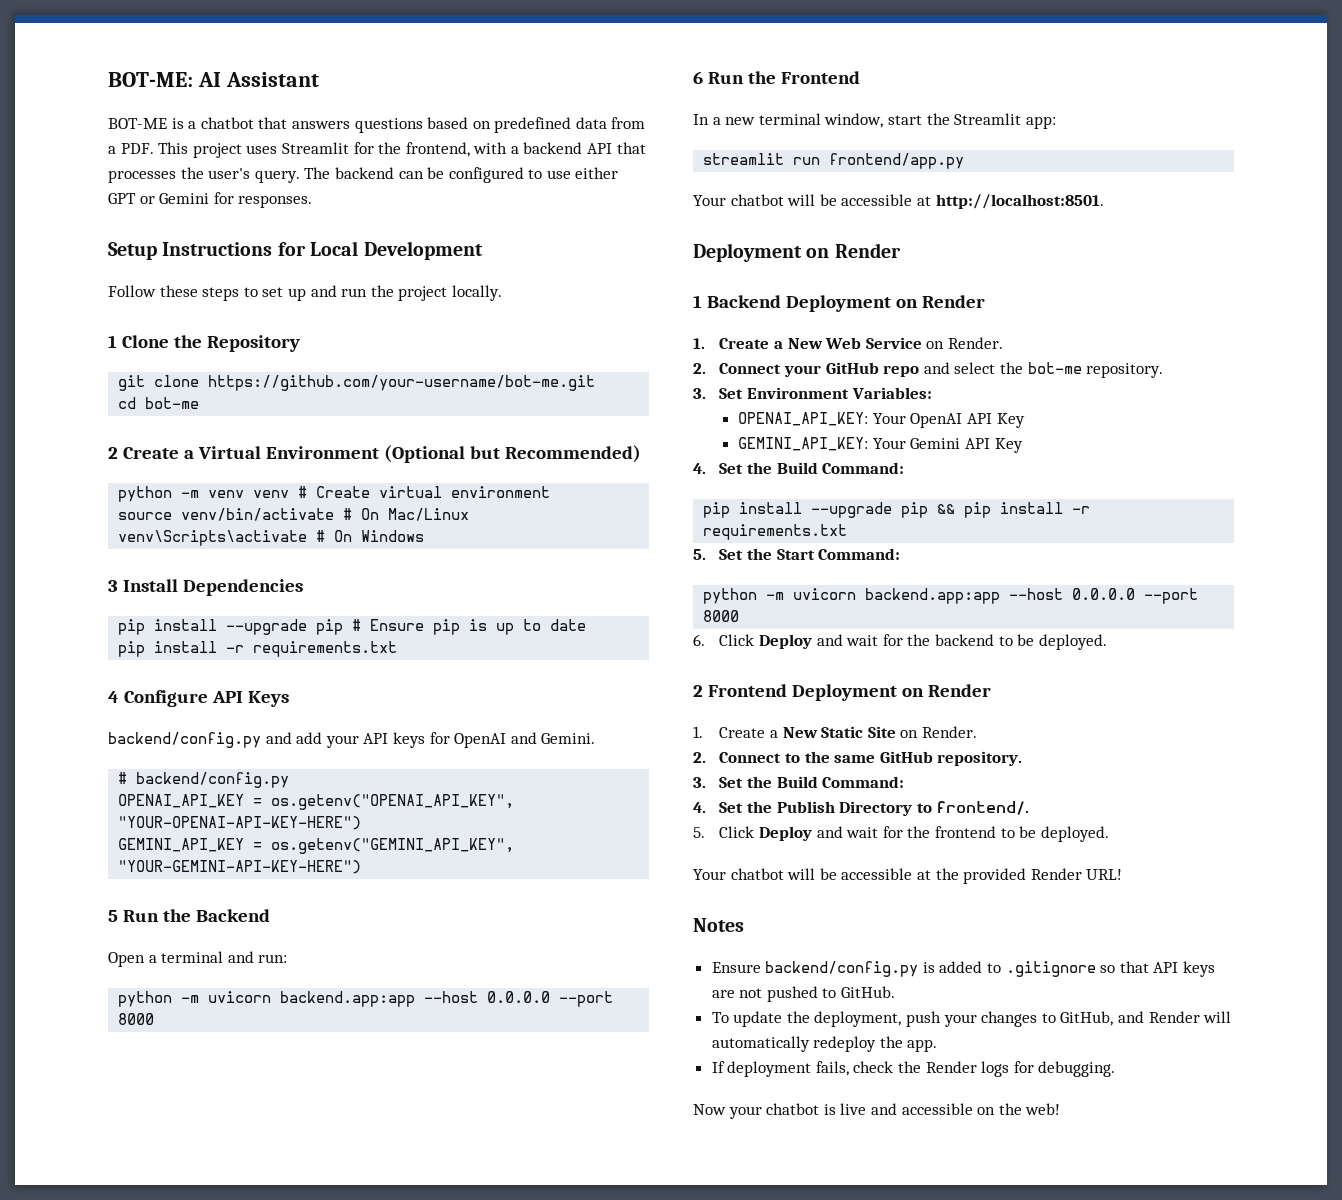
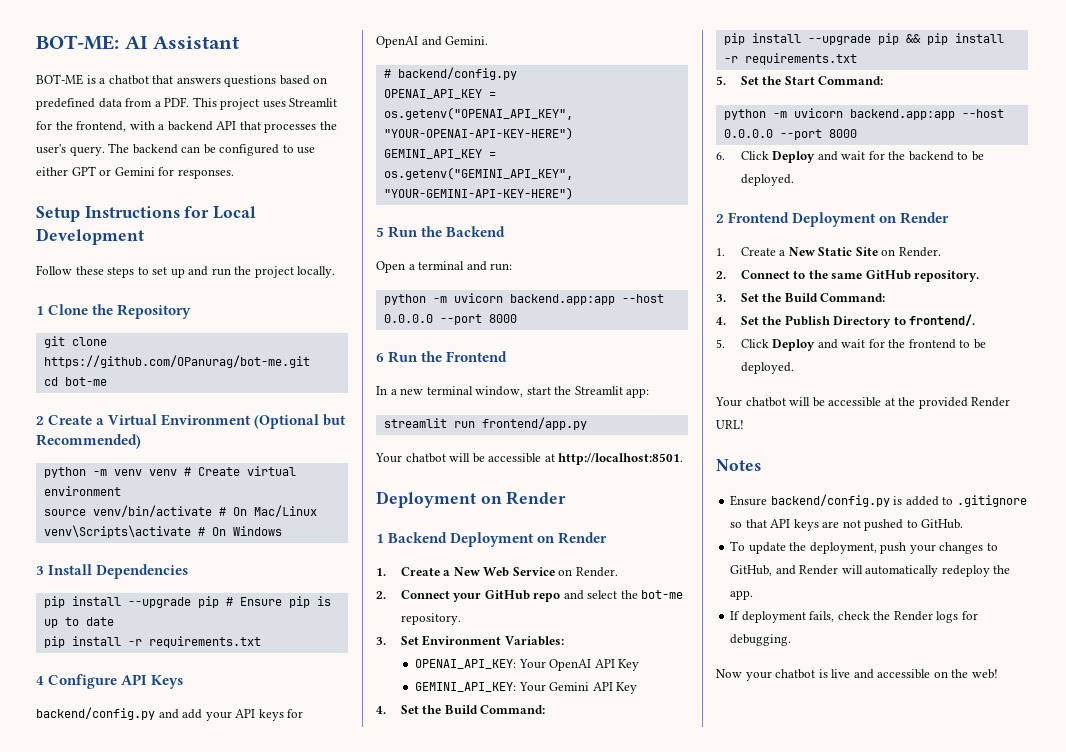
- git clone https://github.com/your-username/bot-me.git
+ git clone https://github.com/OPanurag/bot-me.git

